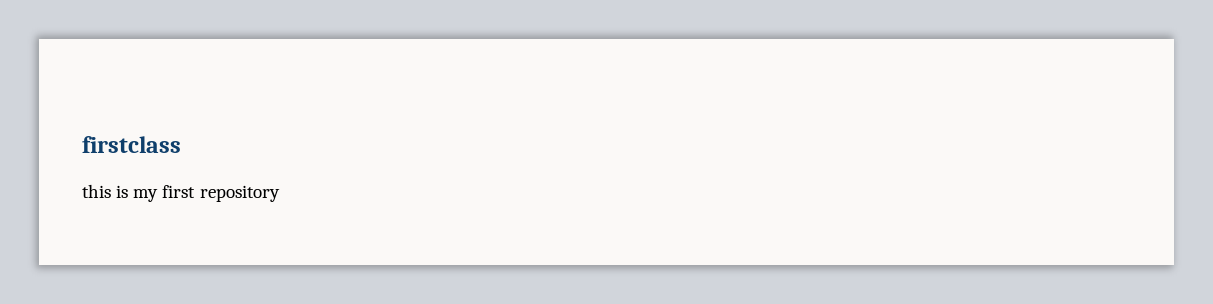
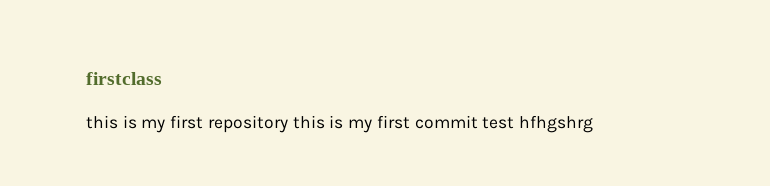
- this is my first repository
+ this is my first repository this is my first commit test hfhgshrg

